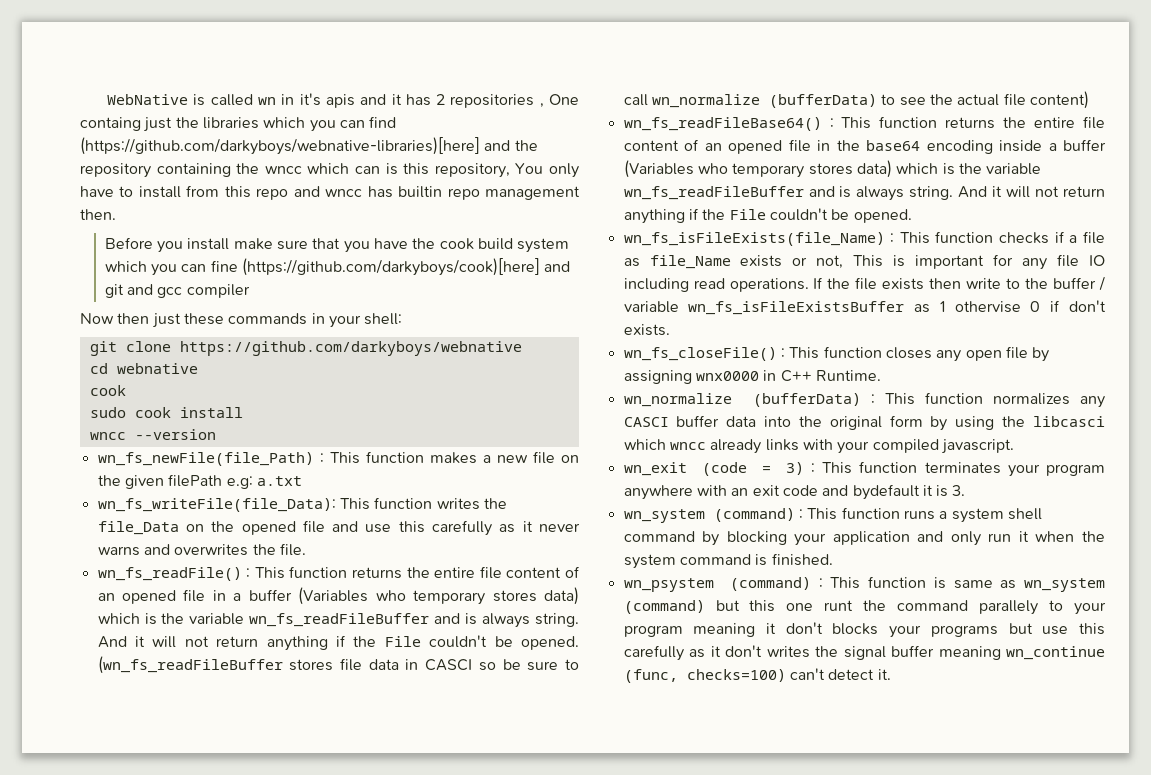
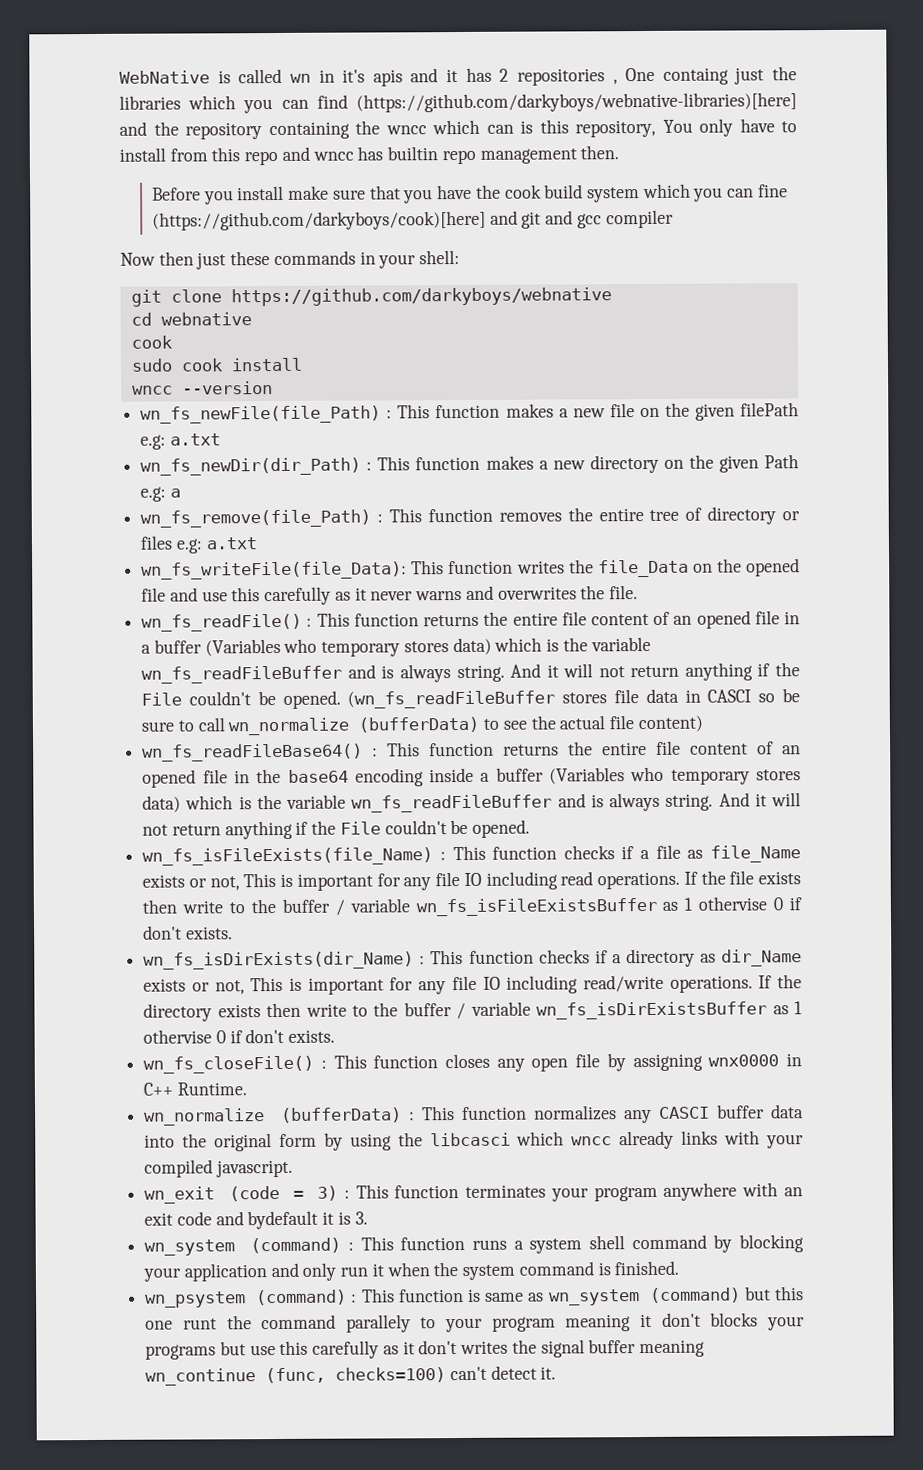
+ wn_fs_newDir(dir_Path) : This function makes a new directory on the given Path e.g: a
+ wn_fs_remove(file_Path) : This function removes the entire tree of directory or files e.g: a.txt
+ wn_fs_isDirExists(dir_Name) : This function checks if a directory as dir_Name exists or not, This is important for any file IO including read/write operations. If the directory exists then write to the buffer / variable wn_fs_isDirExistsBuffer as 1 othervise 0 if don't exists.

